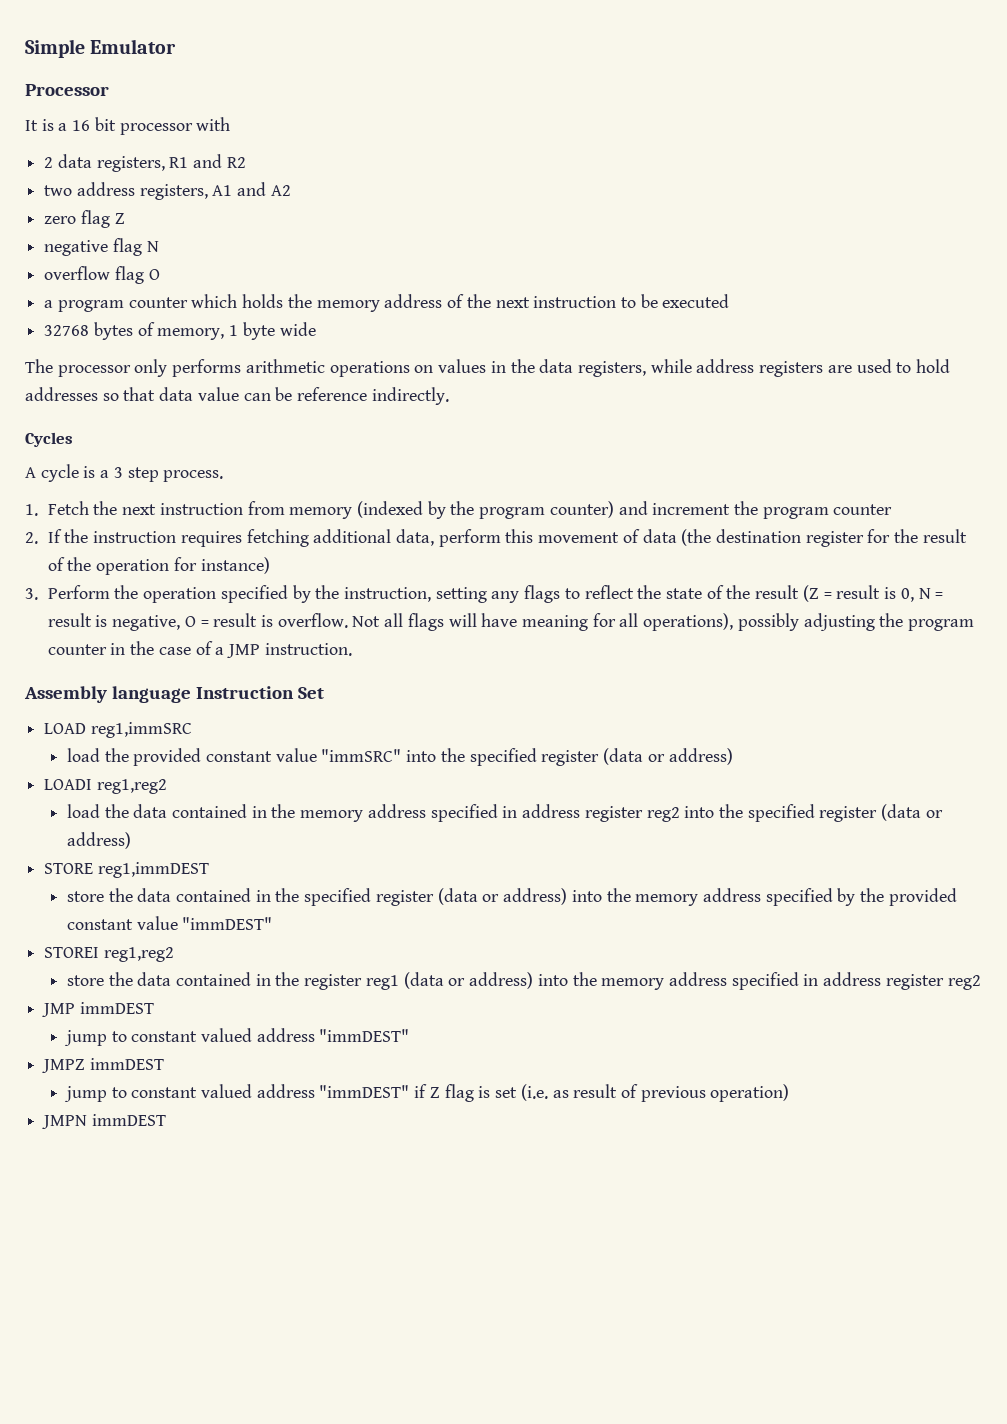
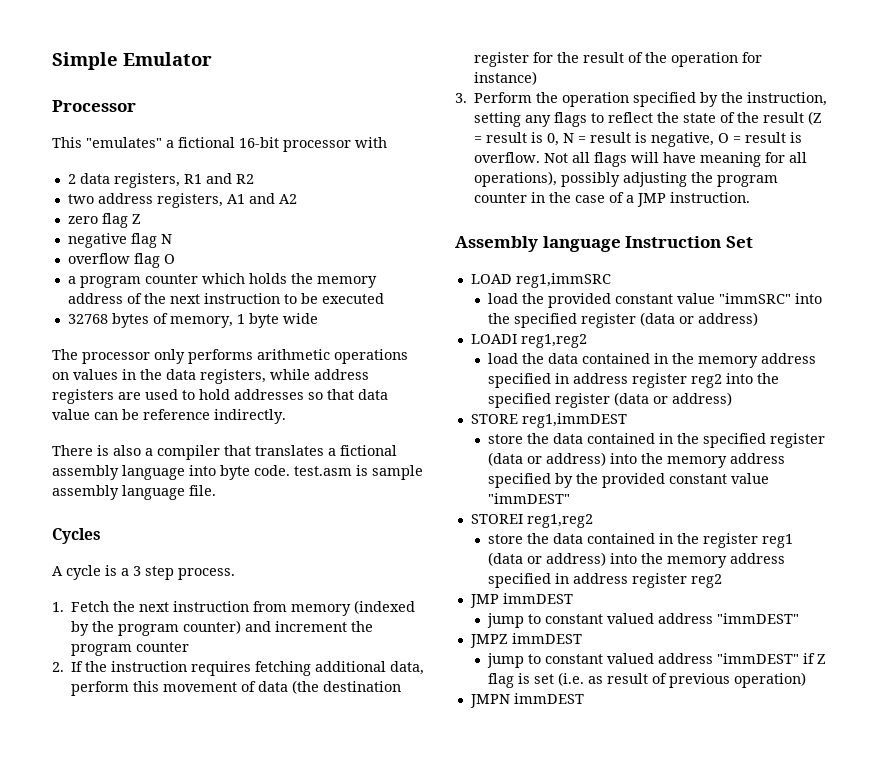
- It is a 16 bit processor with
+ This "emulates" a fictional 16-bit processor with
+ There is also a compiler that translates a fictional assembly language into byte code. test.asm is sample assembly language file.

